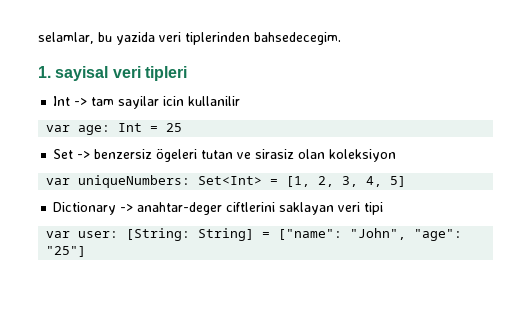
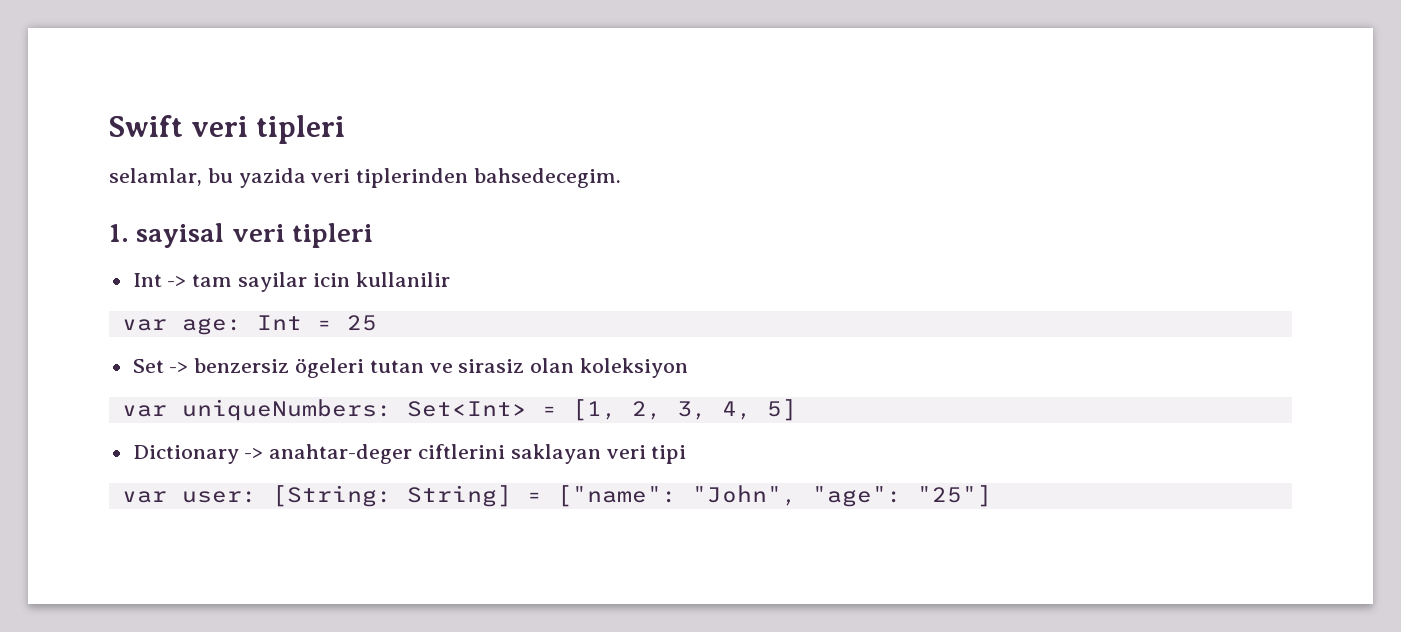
+ Swift veri tipleri

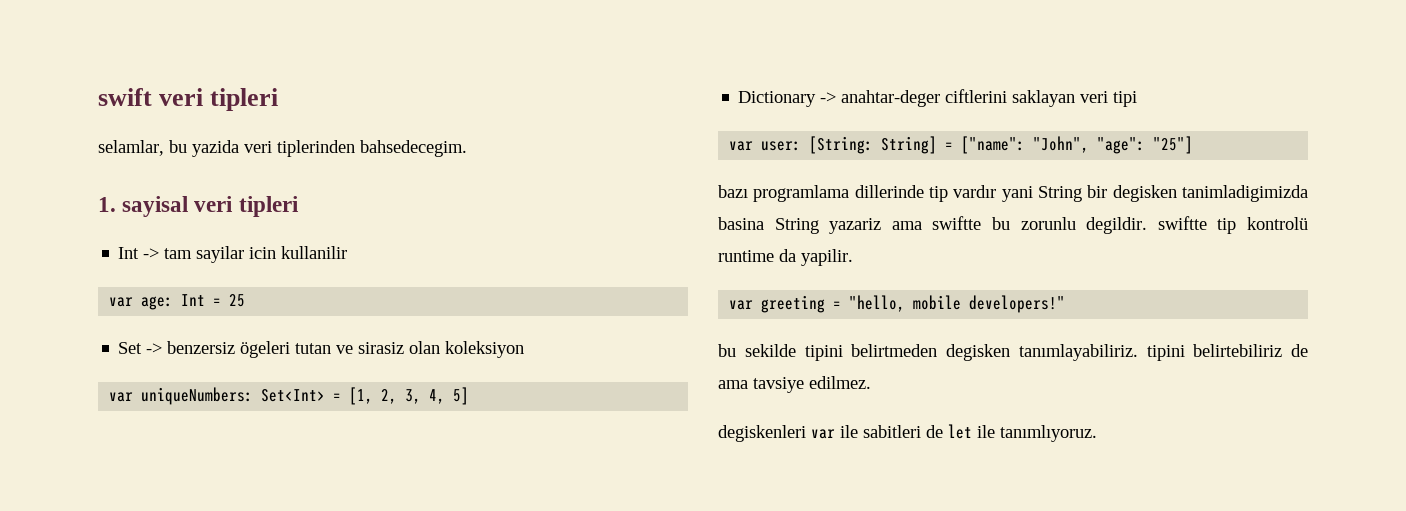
- Swift veri tipleri
+ swift veri tipleri
+ bazı programlama dillerinde tip vardır yani String bir degisken tanimladigimizda basina String yazariz ama swiftte bu zorunlu degildir. swiftte tip kontrolü runtime da yapilir.
+ var greeting = "hello, mobile developers!"
+ bu sekilde tipini belirtmeden degisken tanımlayabiliriz. tipini belirtebiliriz de ama tavsiye edilmez.
+ degiskenleri var ile sabitleri de let ile tanımlıyoruz.

